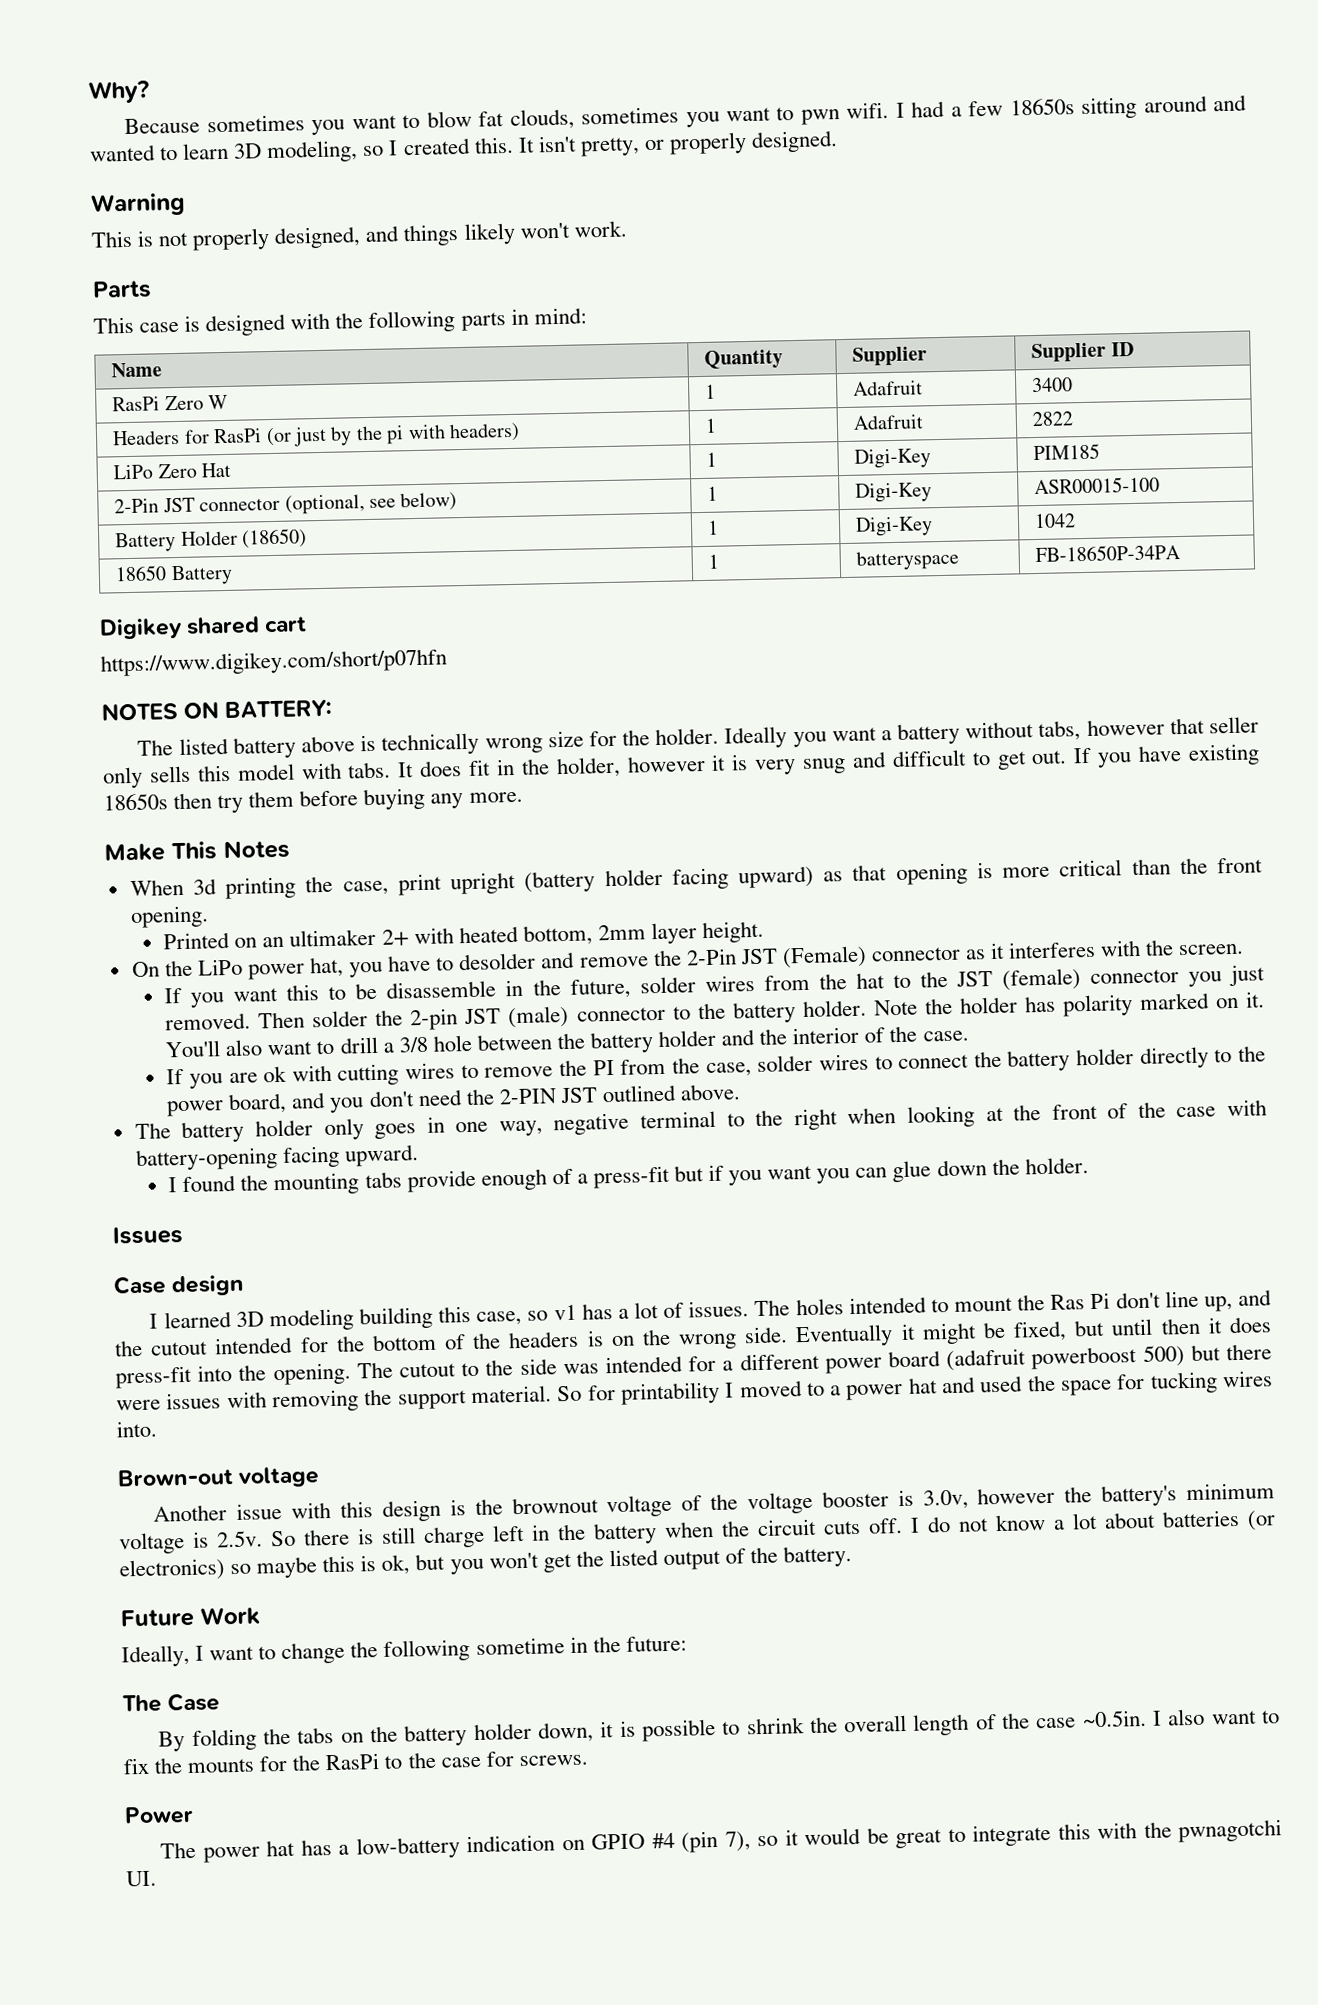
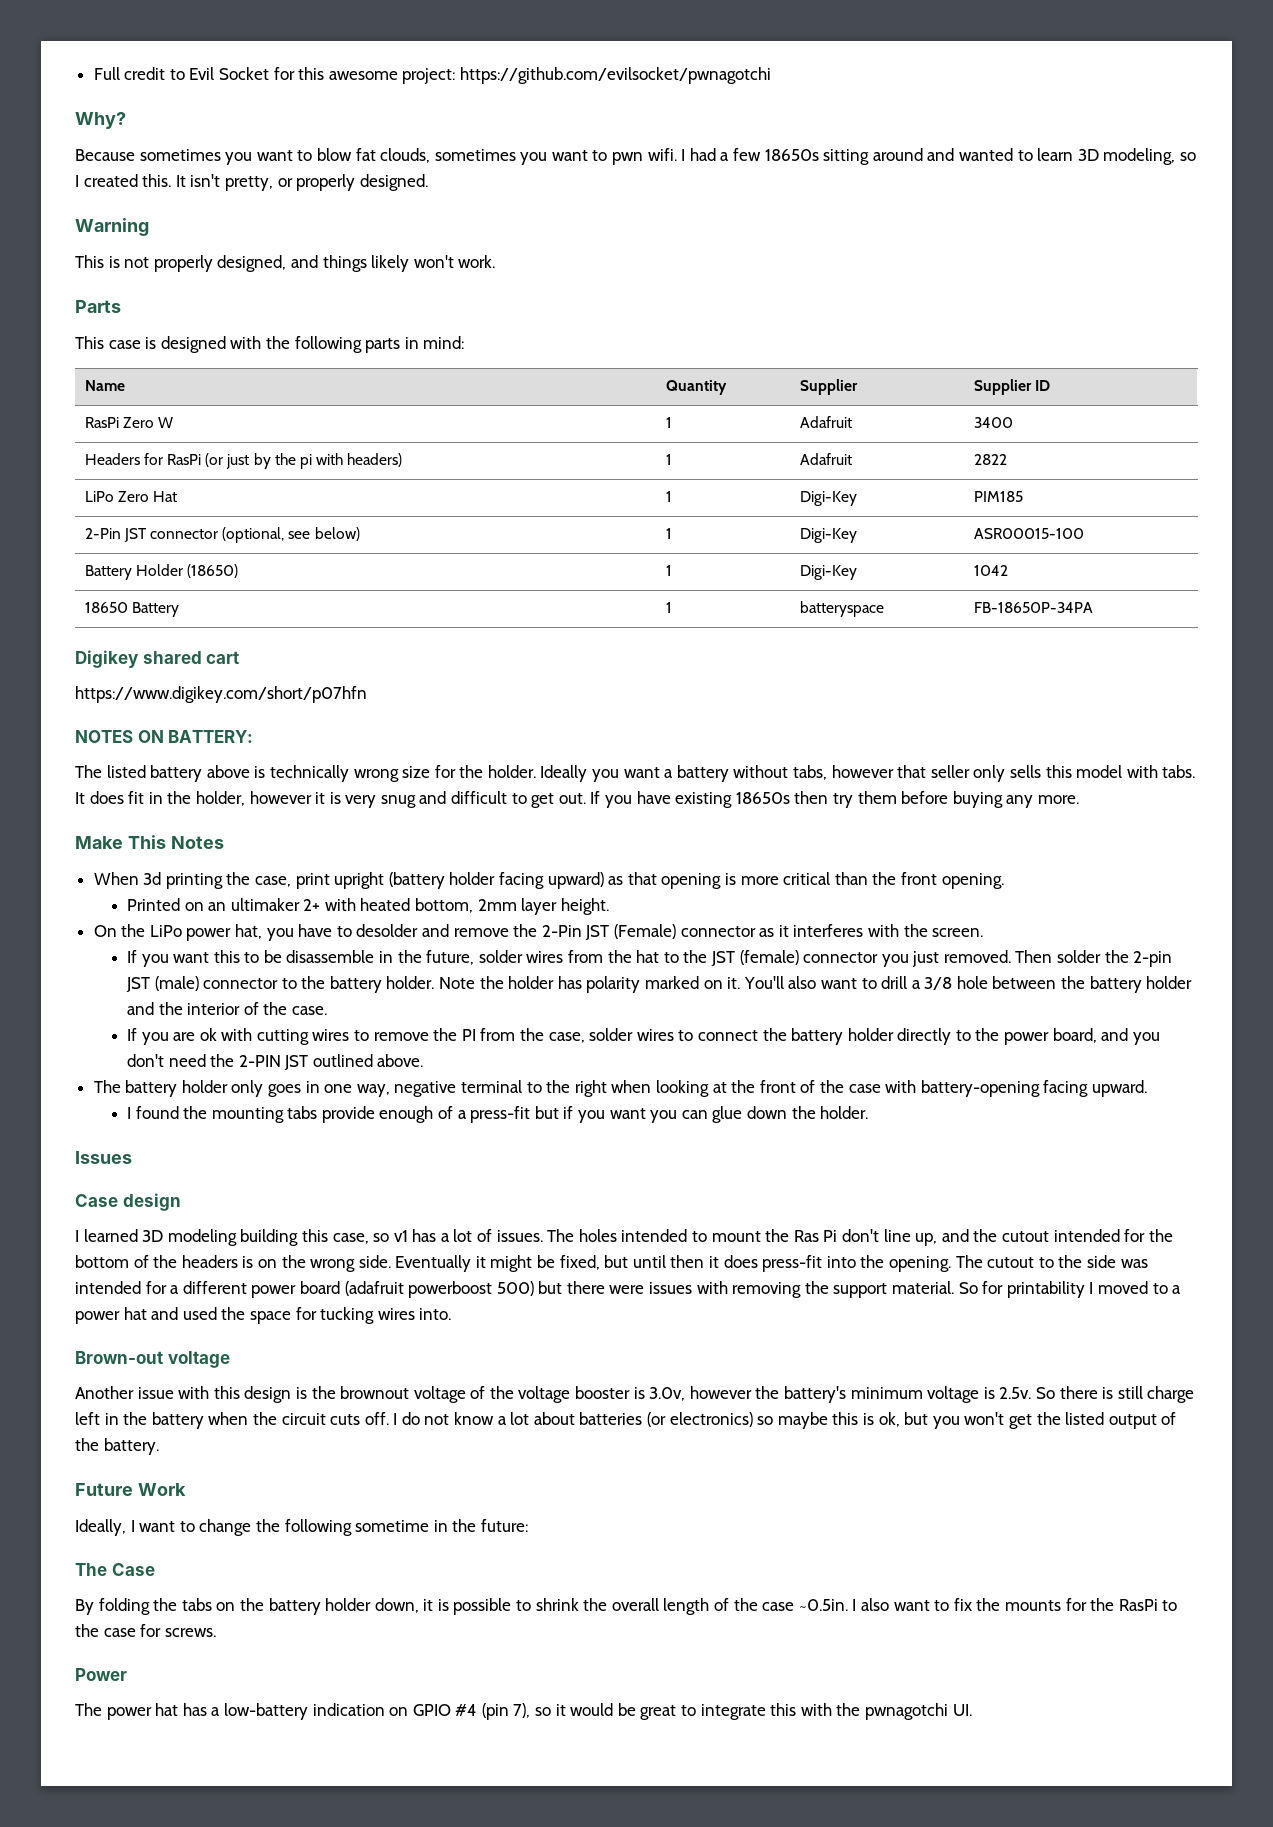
+ Full credit to Evil Socket for this awesome project: https://github.com/evilsocket/pwnagotchi

